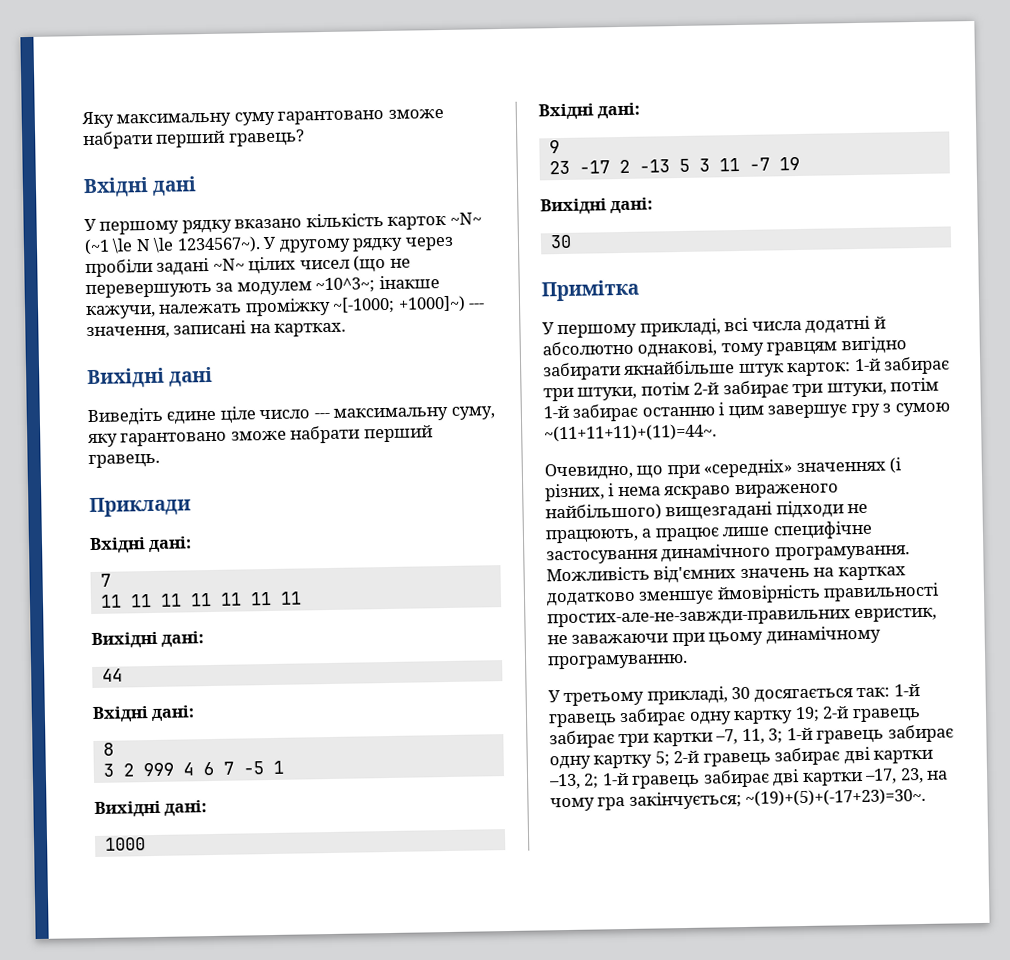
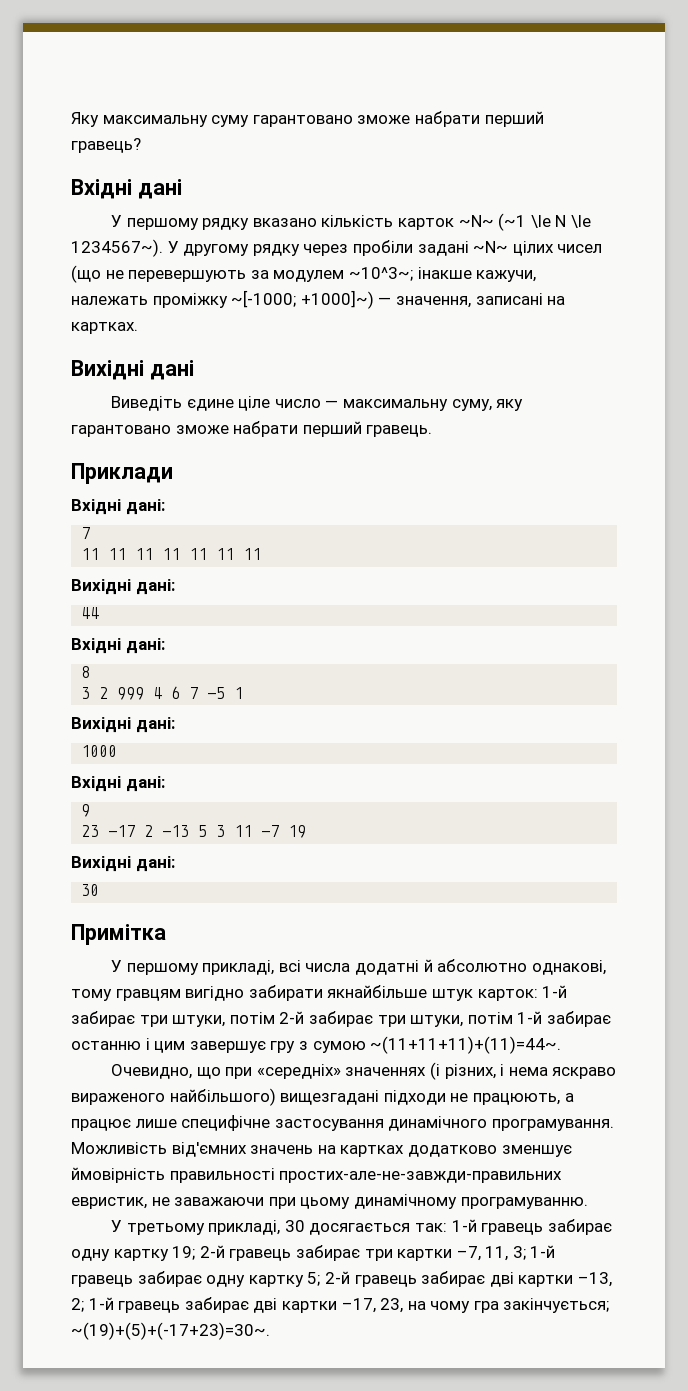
- У другому рядку через пробіли задані ~N~ цілих чисел (що не перевершують за модулем ~10^3~; інакше кажучи, належать проміжку ~[-1000; +1000]~) --- значення, записані на картках.
+ У другому рядку через пробіли задані ~N~ цілих чисел (що не перевершують за модулем ~10^3~; інакше кажучи, належать проміжку ~[-1000; +1000]~) — значення, записані на картках.
- Виведіть єдине ціле число --- максимальну суму, яку гарантовано зможе набрати перший гравець.
+ Виведіть єдине ціле число — максимальну суму, яку гарантовано зможе набрати перший гравець.

